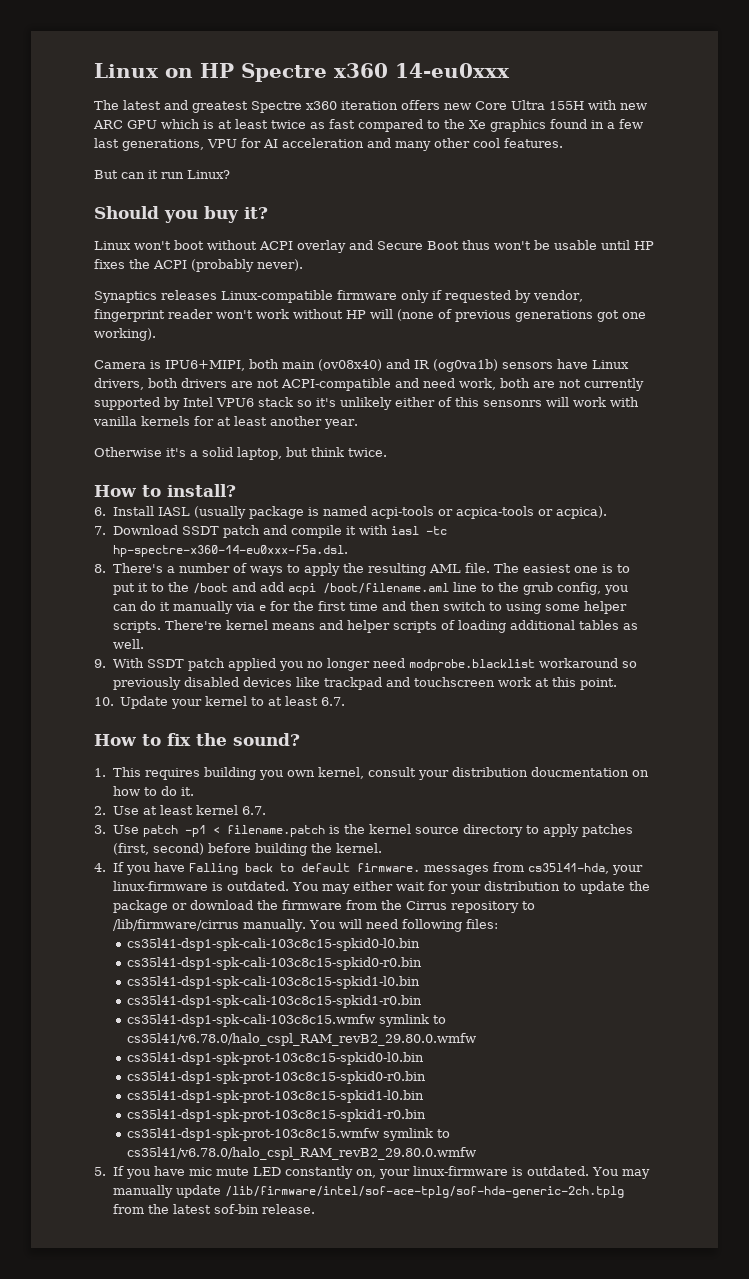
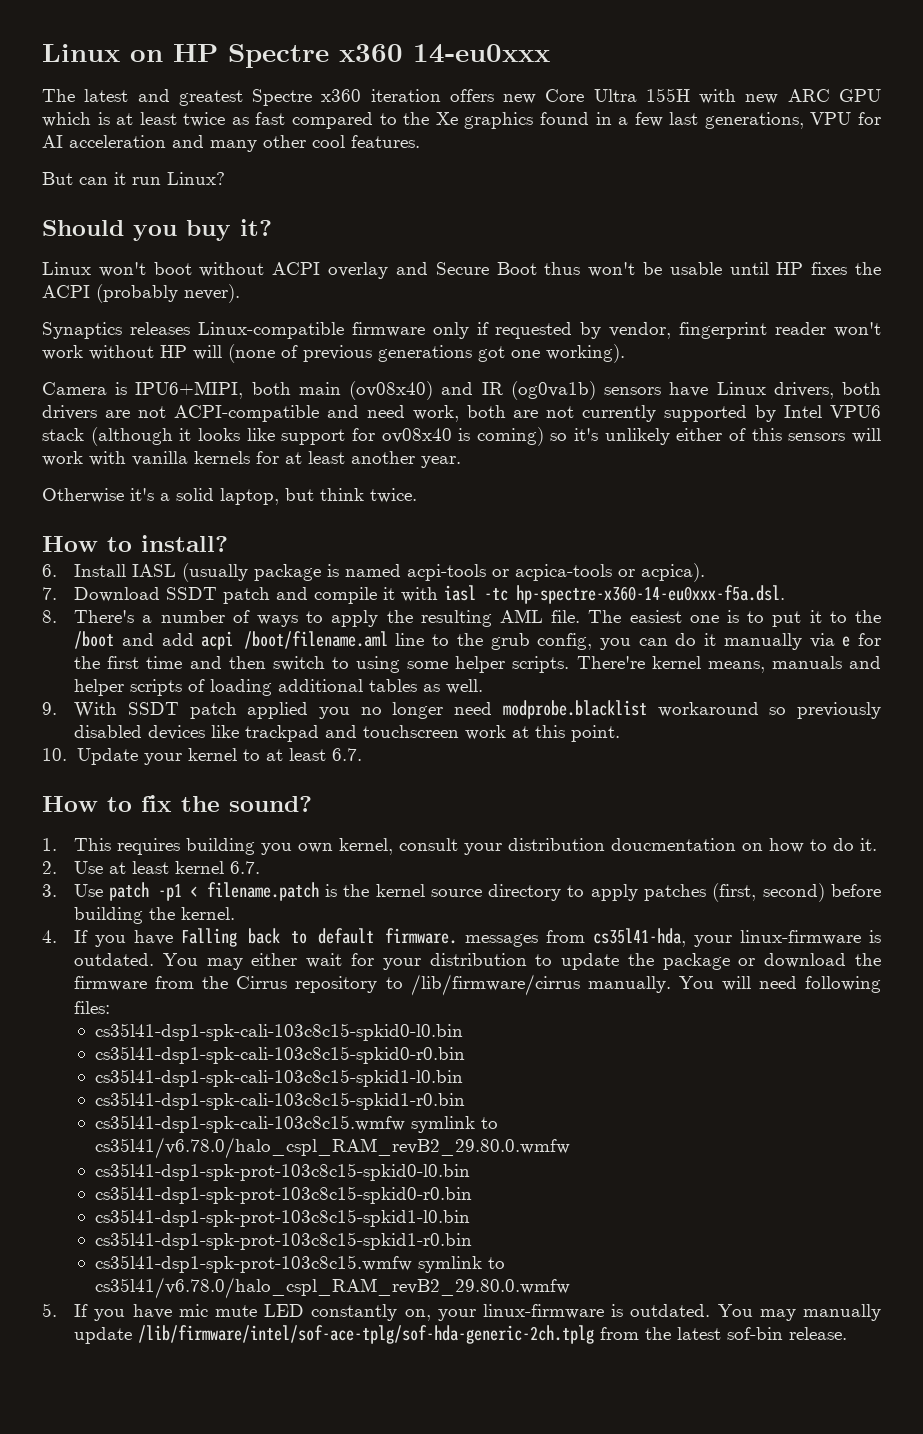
- Camera is IPU6+MIPI, both main (ov08x40) and IR (og0va1b) sensors have Linux drivers, both drivers are not ACPI-compatible and need work, both are not currently supported by Intel VPU6 stack so it's unlikely either of this sensonrs will work with vanilla kernels for at least another year.
+ Camera is IPU6+MIPI, both main (ov08x40) and IR (og0va1b) sensors have Linux drivers, both drivers are not ACPI-compatible and need work, both are not currently supported by Intel VPU6 stack (although it looks like support for ov08x40 is coming) so it's unlikely either of this sensors will work with vanilla kernels for at least another year.
- There're kernel means and helper scripts of loading additional tables as well.
+ There're kernel means, manuals and helper scripts of loading additional tables as well.

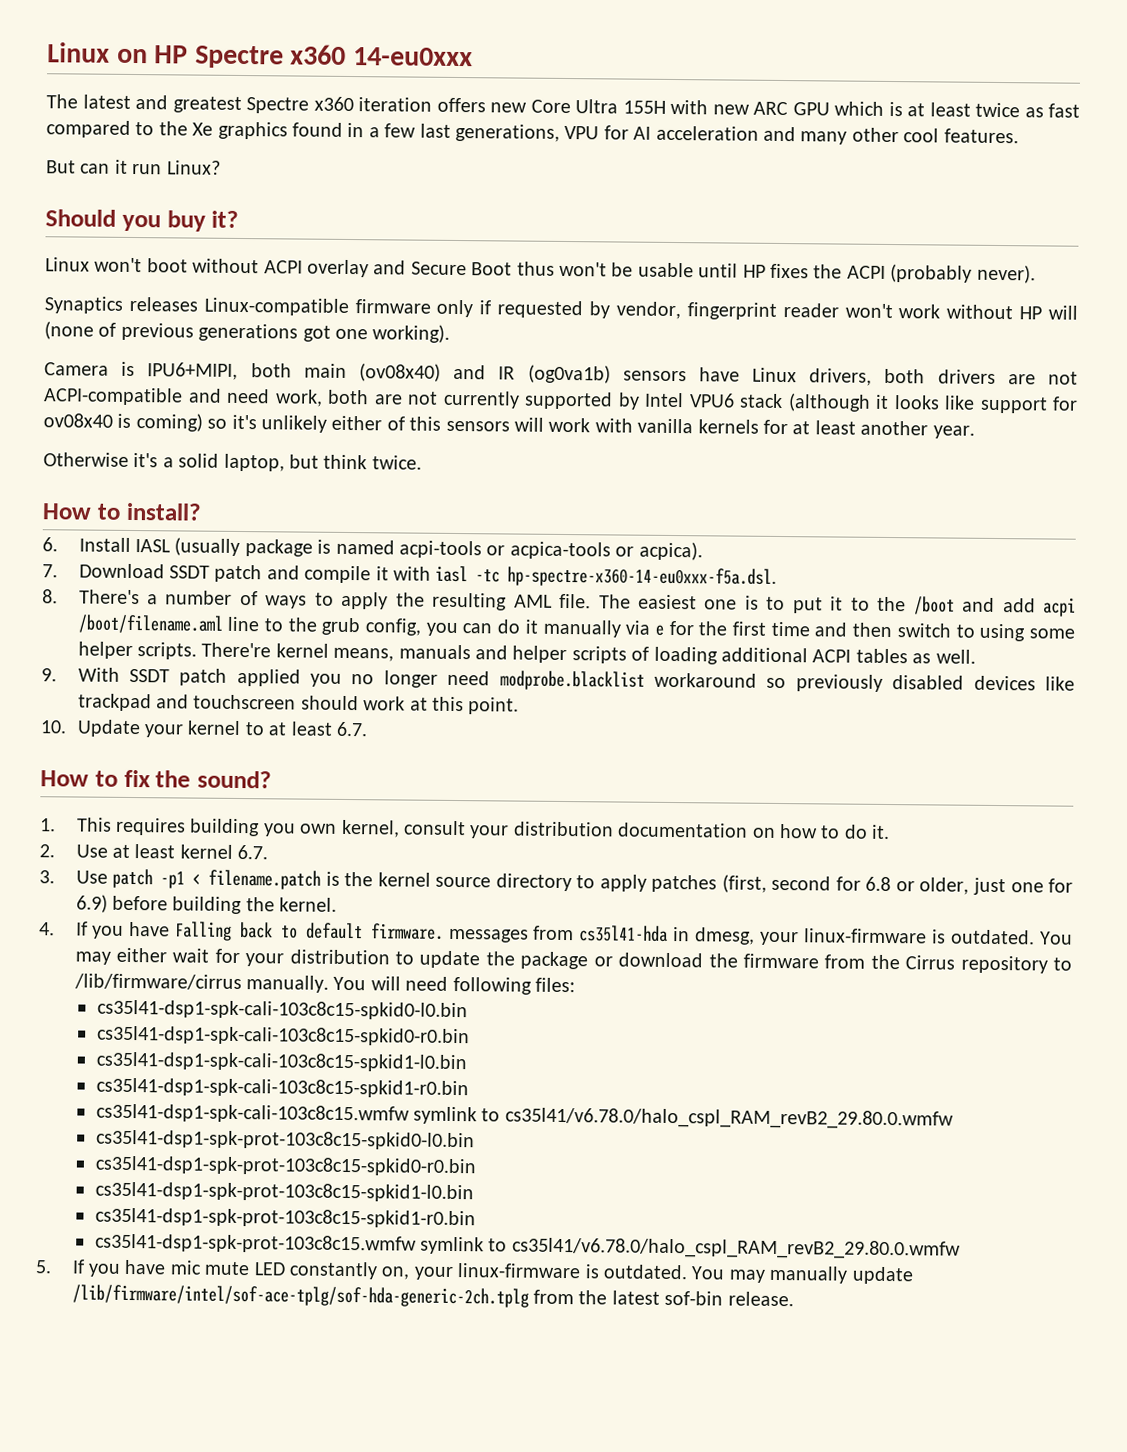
- There're kernel means, manuals and helper scripts of loading additional tables as well.
+ There're kernel means, manuals and helper scripts of loading additional ACPI tables as well.
- 9. With SSDT patch applied you no longer need modprobe.blacklist workaround so previously disabled devices like trackpad and touchscreen work at this point.
+ 9. With SSDT patch applied you no longer need modprobe.blacklist workaround so previously disabled devices like trackpad and touchscreen should work at this point.
- 1. This requires building you own kernel, consult your distribution doucmentation on how to do it.
+ 1. This requires building you own kernel, consult your distribution documentation on how to do it.
- 3. Use patch -p1 < filename.patch is the kernel source directory to apply patches (first, second) before building the kernel.
+ 3. Use patch -p1 < filename.patch is the kernel source directory to apply patches (first, second for 6.8 or older, just one for 6.9) before building the kernel.
- 4. If you have Falling back to default firmware. messages from cs35l41-hda, your linux-firmware is outdated.
+ 4. If you have Falling back to default firmware. messages from cs35l41-hda in dmesg, your linux-firmware is outdated.

